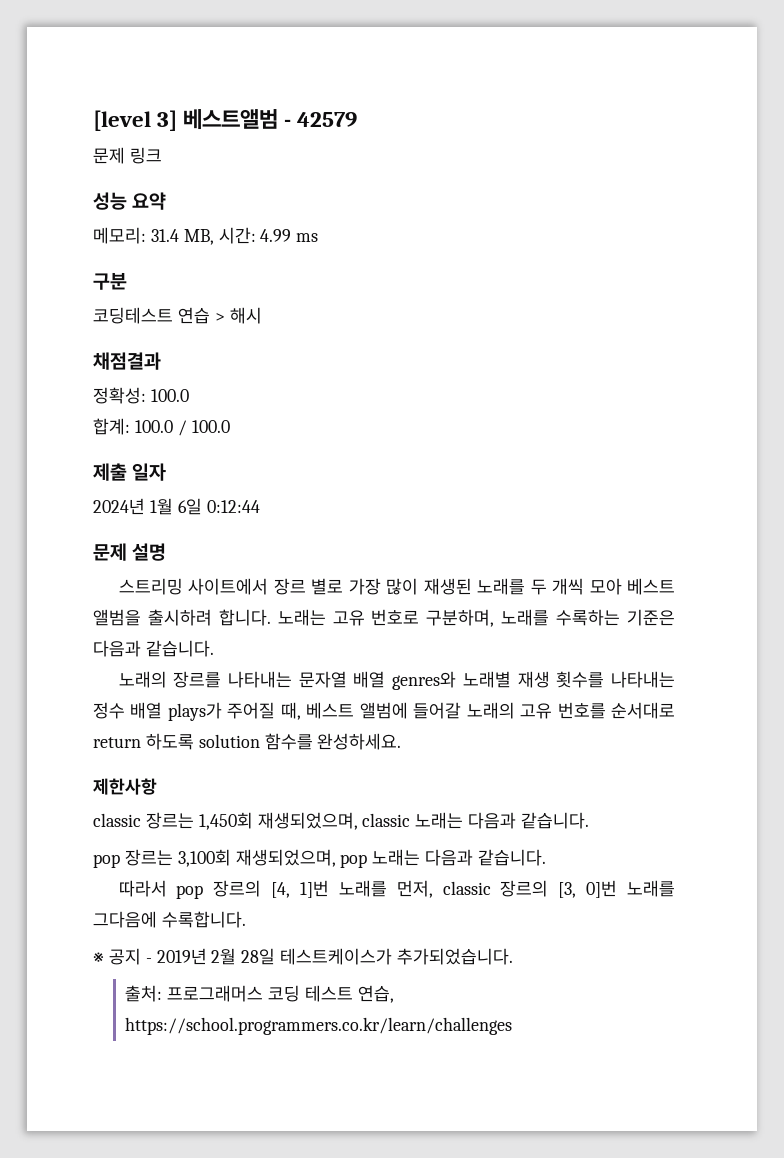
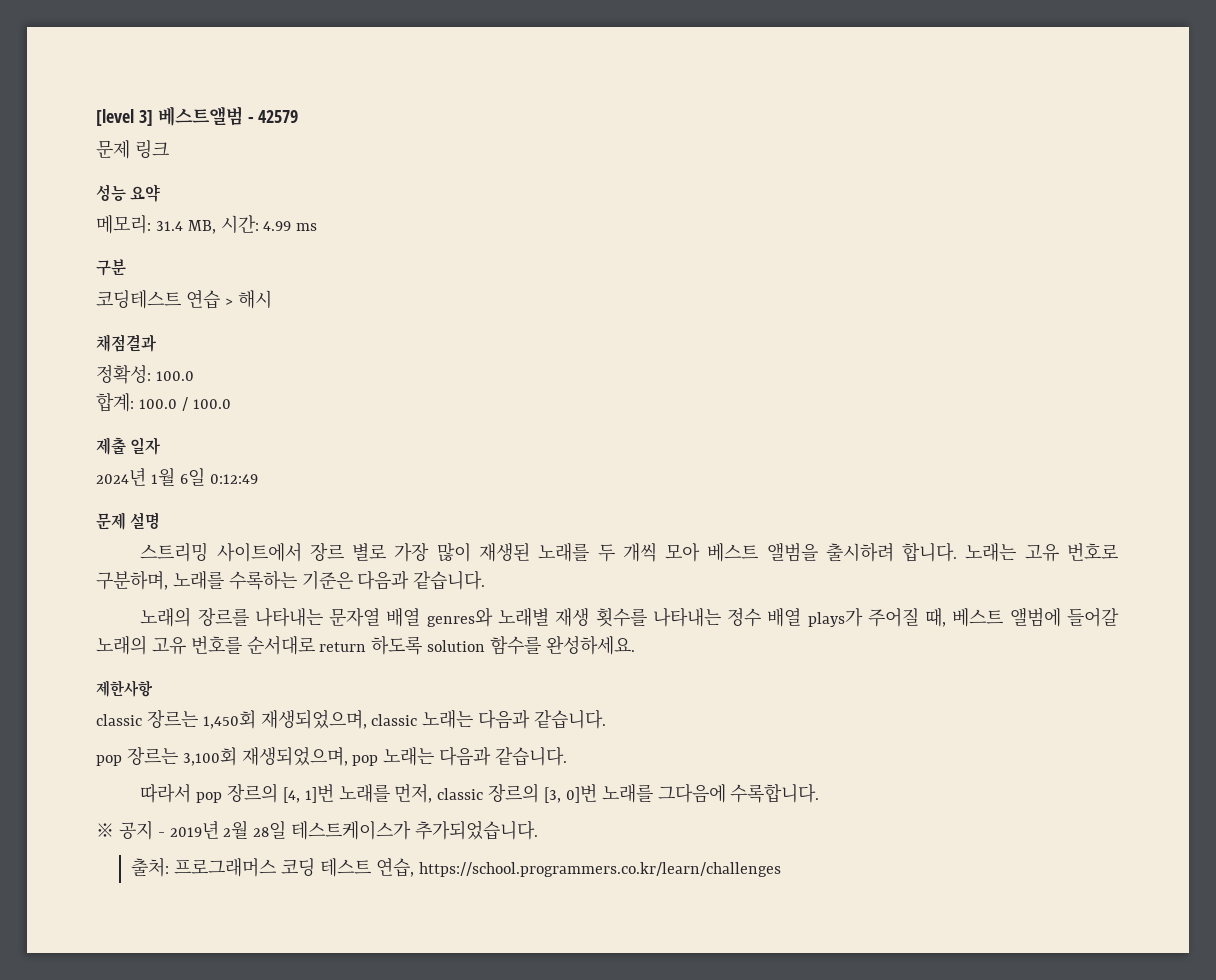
- 2024년 1월 6일 0:12:44
+ 2024년 1월 6일 0:12:49

